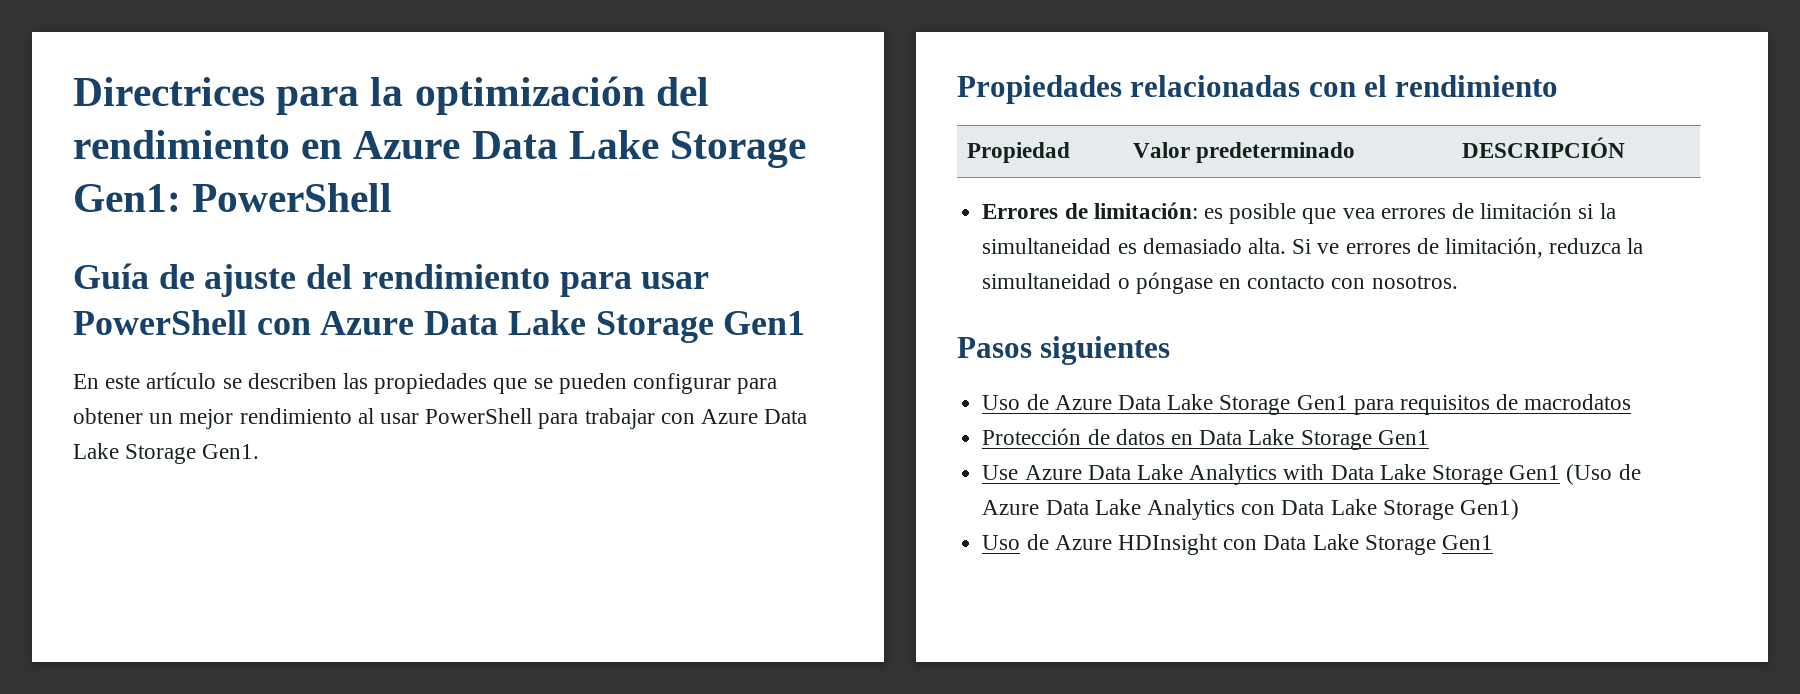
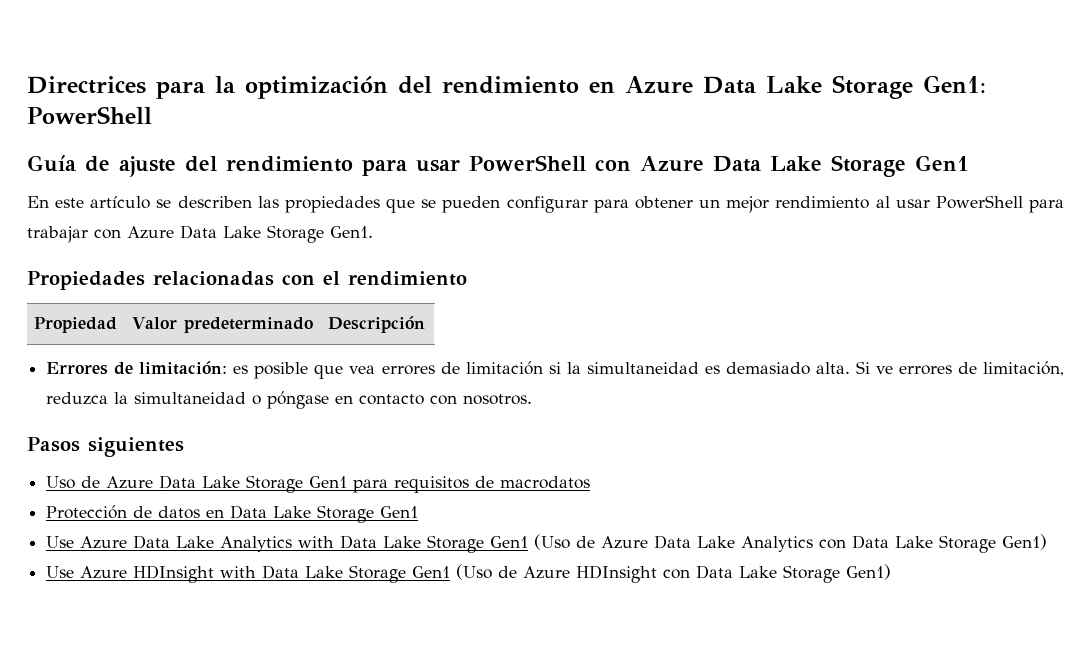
- Propiedad | Valor predeterminado | DESCRIPCIÓN
+ Propiedad | Valor predeterminado | Descripción
- Uso de Azure HDInsight con Data Lake Storage Gen1
+ Use Azure HDInsight with Data Lake Storage Gen1 (Uso de Azure HDInsight con Data Lake Storage Gen1)

